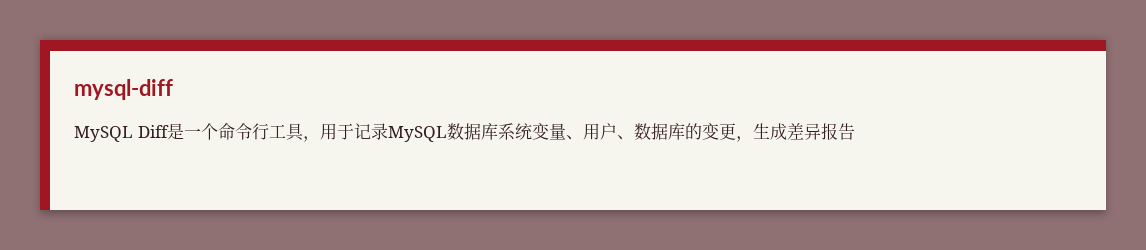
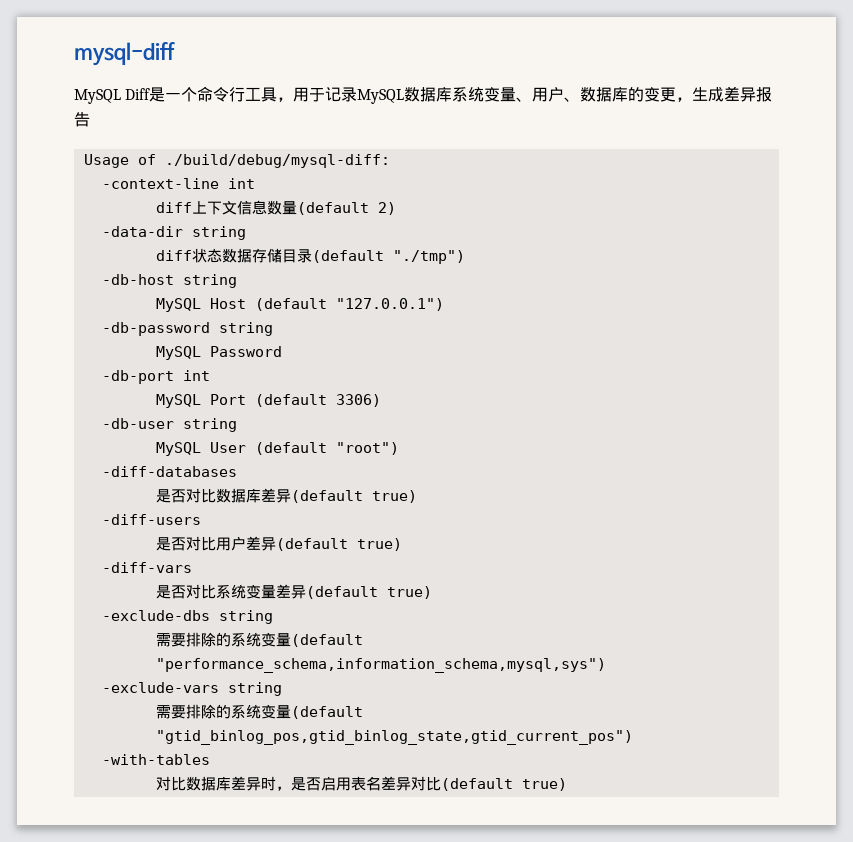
+ Usage of ./build/debug/mysql-diff:
+ -context-line int
+ diff上下文信息数量(default 2)
+ -data-dir string
+ diff状态数据存储目录(default "./tmp")
+ -db-host string
+ MySQL Host (default "127.0.0.1")
+ -db-password string
+ MySQL Password
+ -db-port int
+ MySQL Port (default 3306)
+ -db-user string
+ MySQL User (default "root")
+ -diff-databases
+ 是否对比数据库差异(default true)
+ -diff-users
+ 是否对比用户差异(default true)
+ -diff-vars
+ 是否对比系统变量差异(default true)
+ -exclude-dbs string
+ 需要排除的系统变量(default "performance_schema,information_schema,mysql,sys")
+ -exclude-vars string
+ 需要排除的系统变量(default "gtid_binlog_pos,gtid_binlog_state,gtid_current_pos")
+ -with-tables
+ 对比数据库差异时，是否启用表名差异对比(default true)

